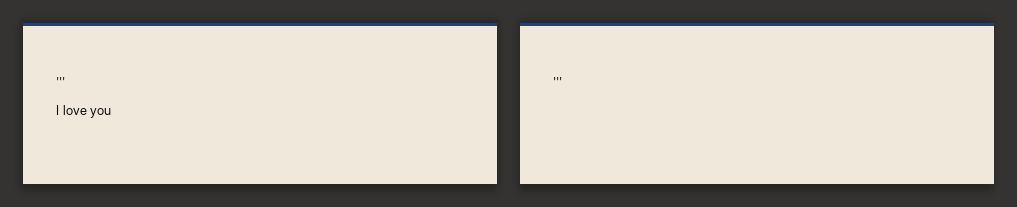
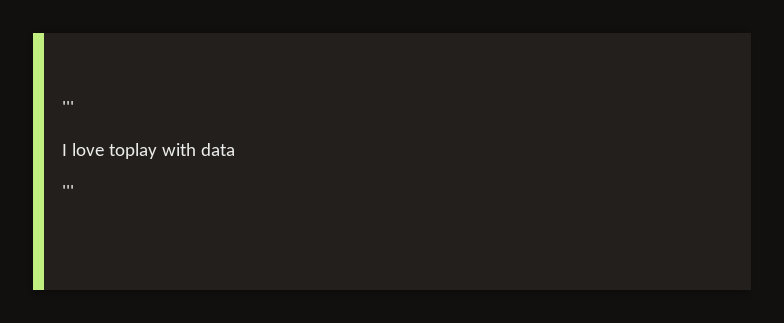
- I love you
+ I love toplay with data

